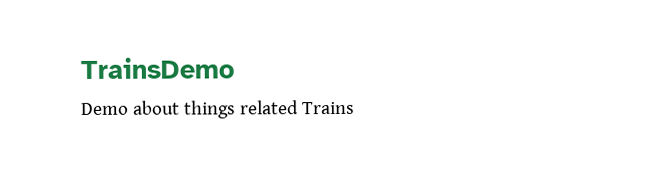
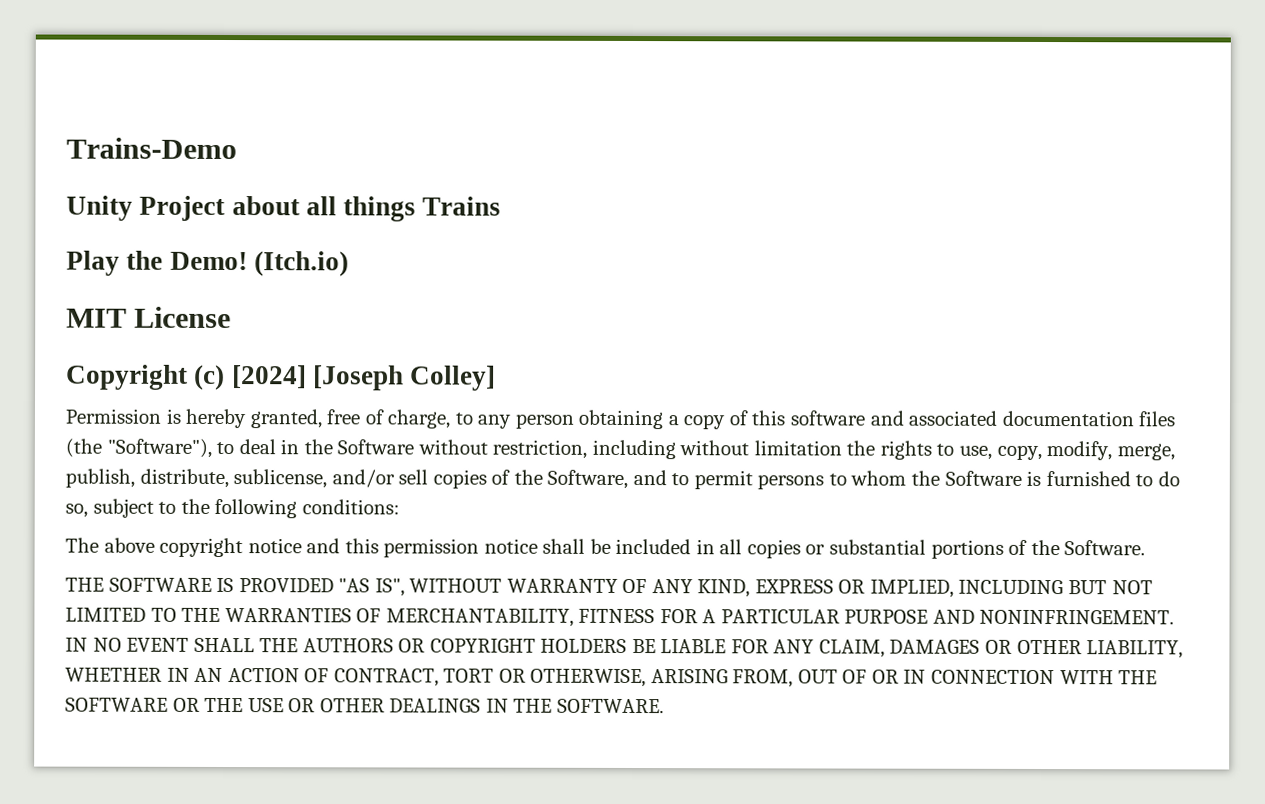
- TrainsDemo
- Demo about things related Trains
+ Trains-Demo
+ Unity Project about all things Trains
+ Play the Demo! (Itch.io)
+ MIT License
+ Copyright (c) [2024] [Joseph Colley]
+ Permission is hereby granted, free of charge, to any person obtaining a copy of this software and associated documentation files (the "Software"), to deal in the Software without restriction, including without limitation the rights to use, copy, modify, merge, publish, distribute, sublicense, and/or sell copies of the Software, and to permit persons to whom the Software is furnished to do so, subject to the following conditions:
+ The above copyright notice and this permission notice shall be included in all copies or substantial portions of the Software.
+ THE SOFTWARE IS PROVIDED "AS IS", WITHOUT WARRANTY OF ANY KIND, EXPRESS OR IMPLIED, INCLUDING BUT NOT LIMITED TO THE WARRANTIES OF MERCHANTABILITY, FITNESS FOR A PARTICULAR PURPOSE AND NONINFRINGEMENT. IN NO EVENT SHALL THE AUTHORS OR COPYRIGHT HOLDERS BE LIABLE FOR ANY CLAIM, DAMAGES OR OTHER LIABILITY, WHETHER IN AN ACTION OF CONTRACT, TORT OR OTHERWISE, ARISING FROM, OUT OF OR IN CONNECTION WITH THE SOFTWARE OR THE USE OR OTHER DEALINGS IN THE SOFTWARE.

